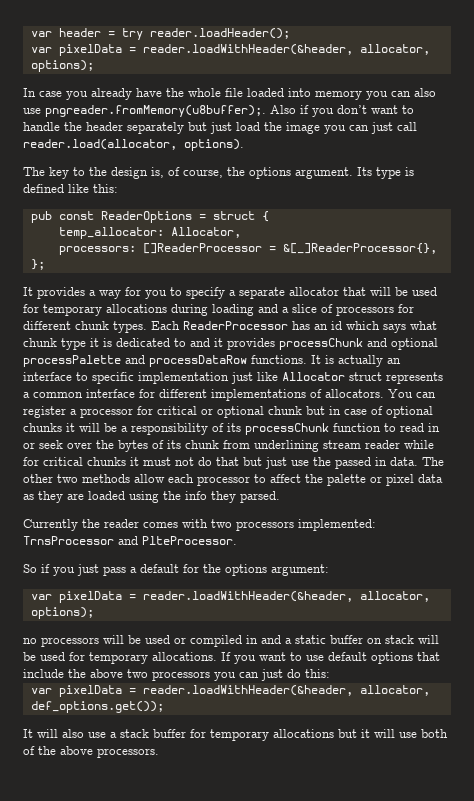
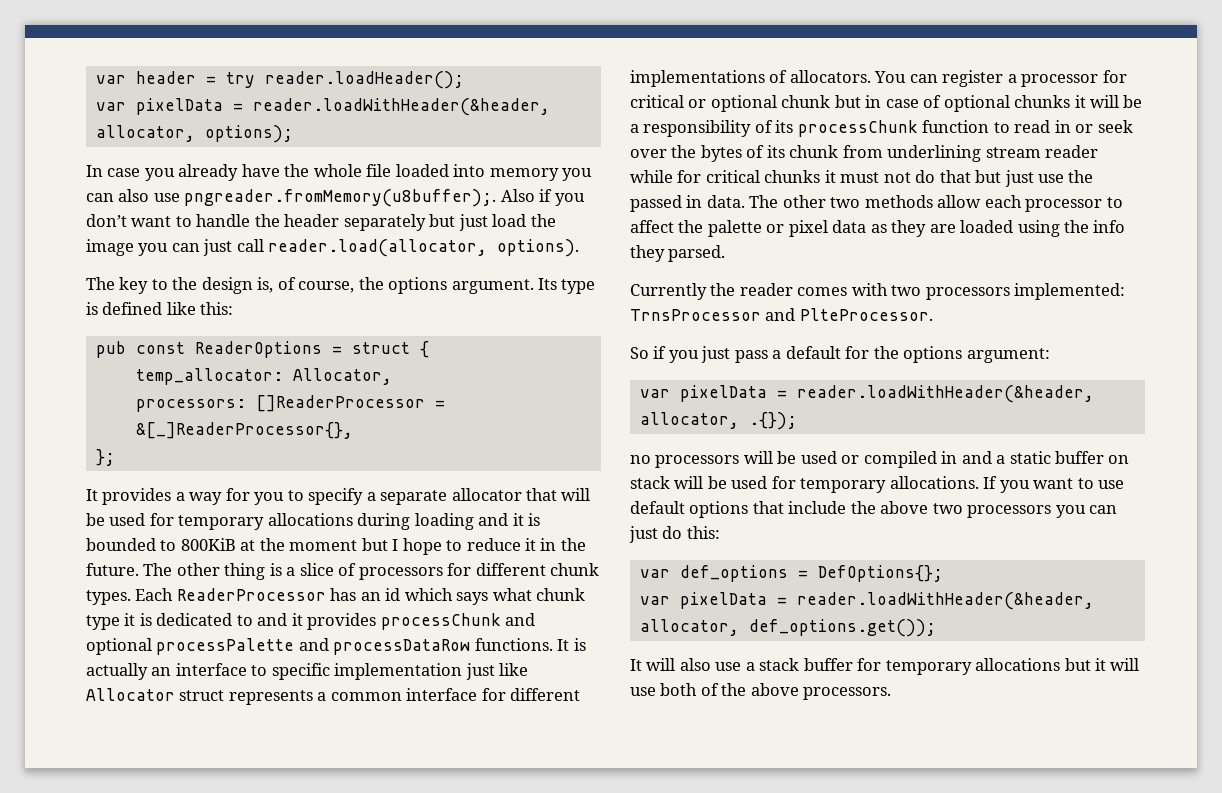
- It provides a way for you to specify a separate allocator that will be used for temporary allocations during loading and a slice of processors for different chunk types.
+ It provides a way for you to specify a separate allocator that will be used for temporary allocations during loading and it is bounded to 800KiB at the moment but I hope to reduce it in the future. The other thing is a slice of processors for different chunk types.
  So if you just pass a default for the options argument:
- var pixelData = reader.loadWithHeader(&header, allocator, options);
+ var pixelData = reader.loadWithHeader(&header, allocator, .{});
+ var def_options = DefOptions{};

